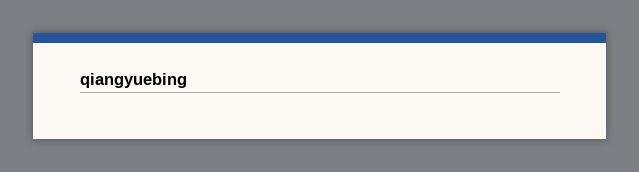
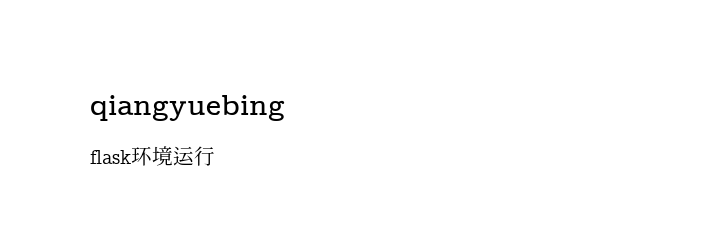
+ flask环境运行

